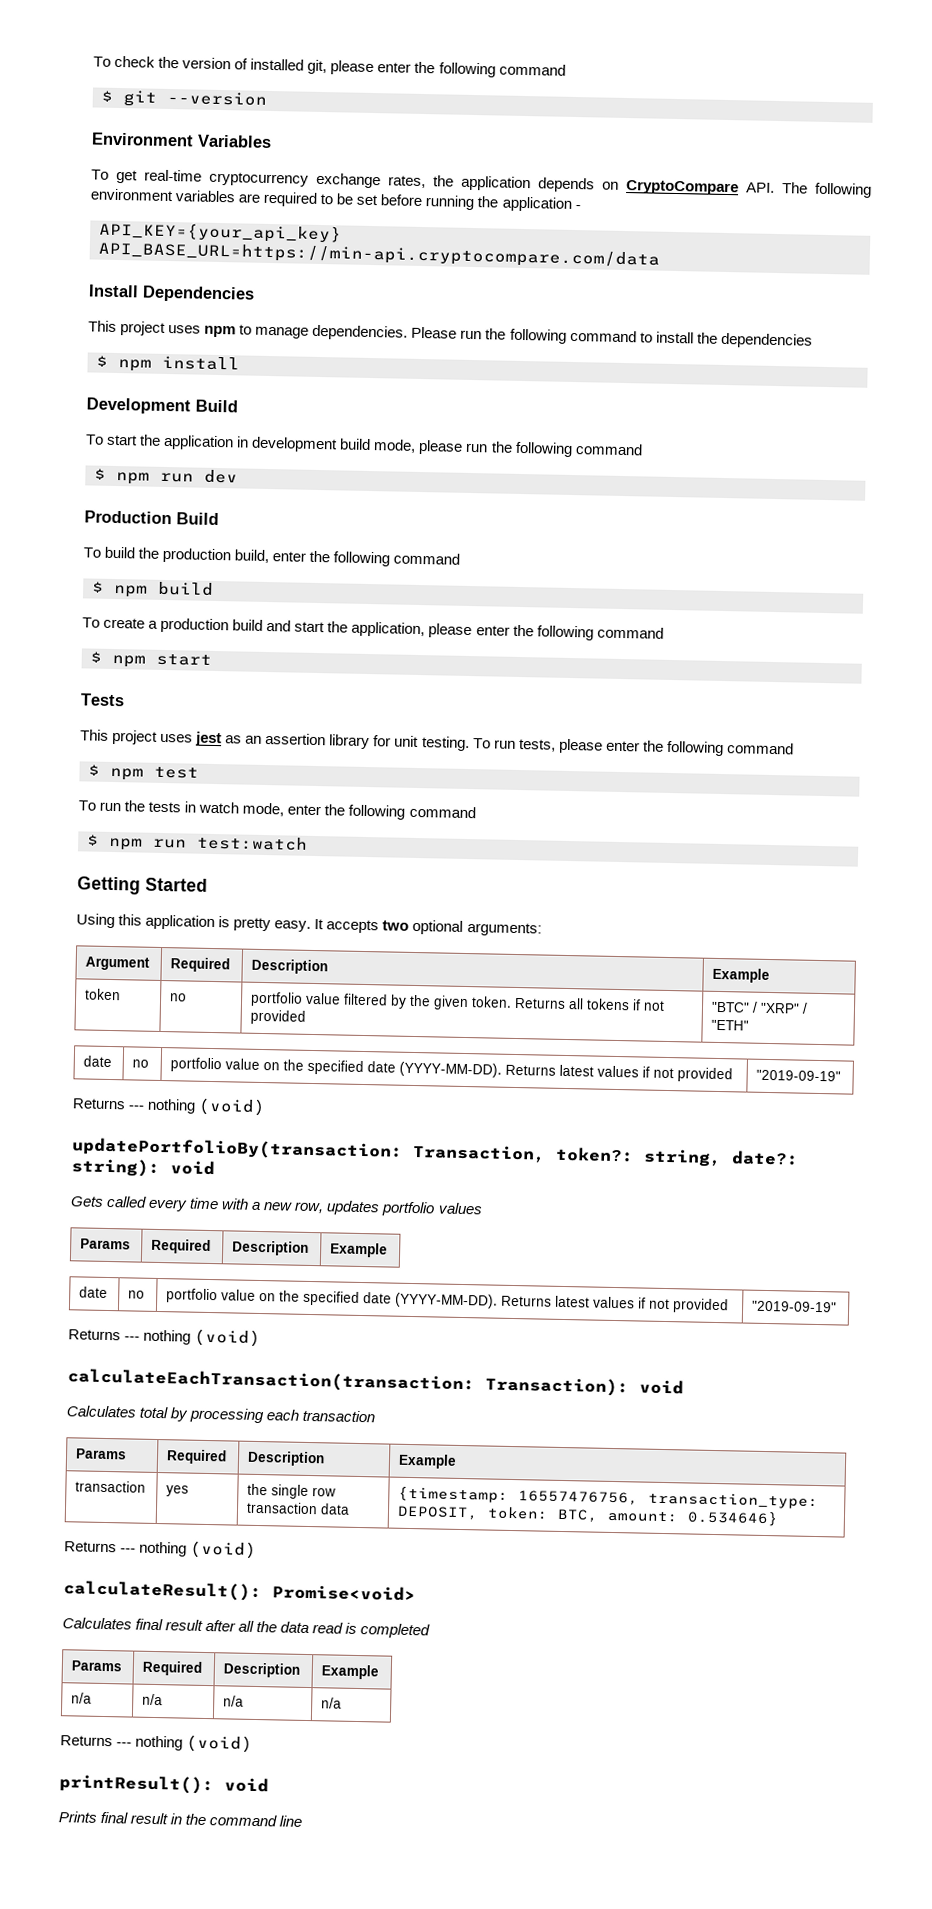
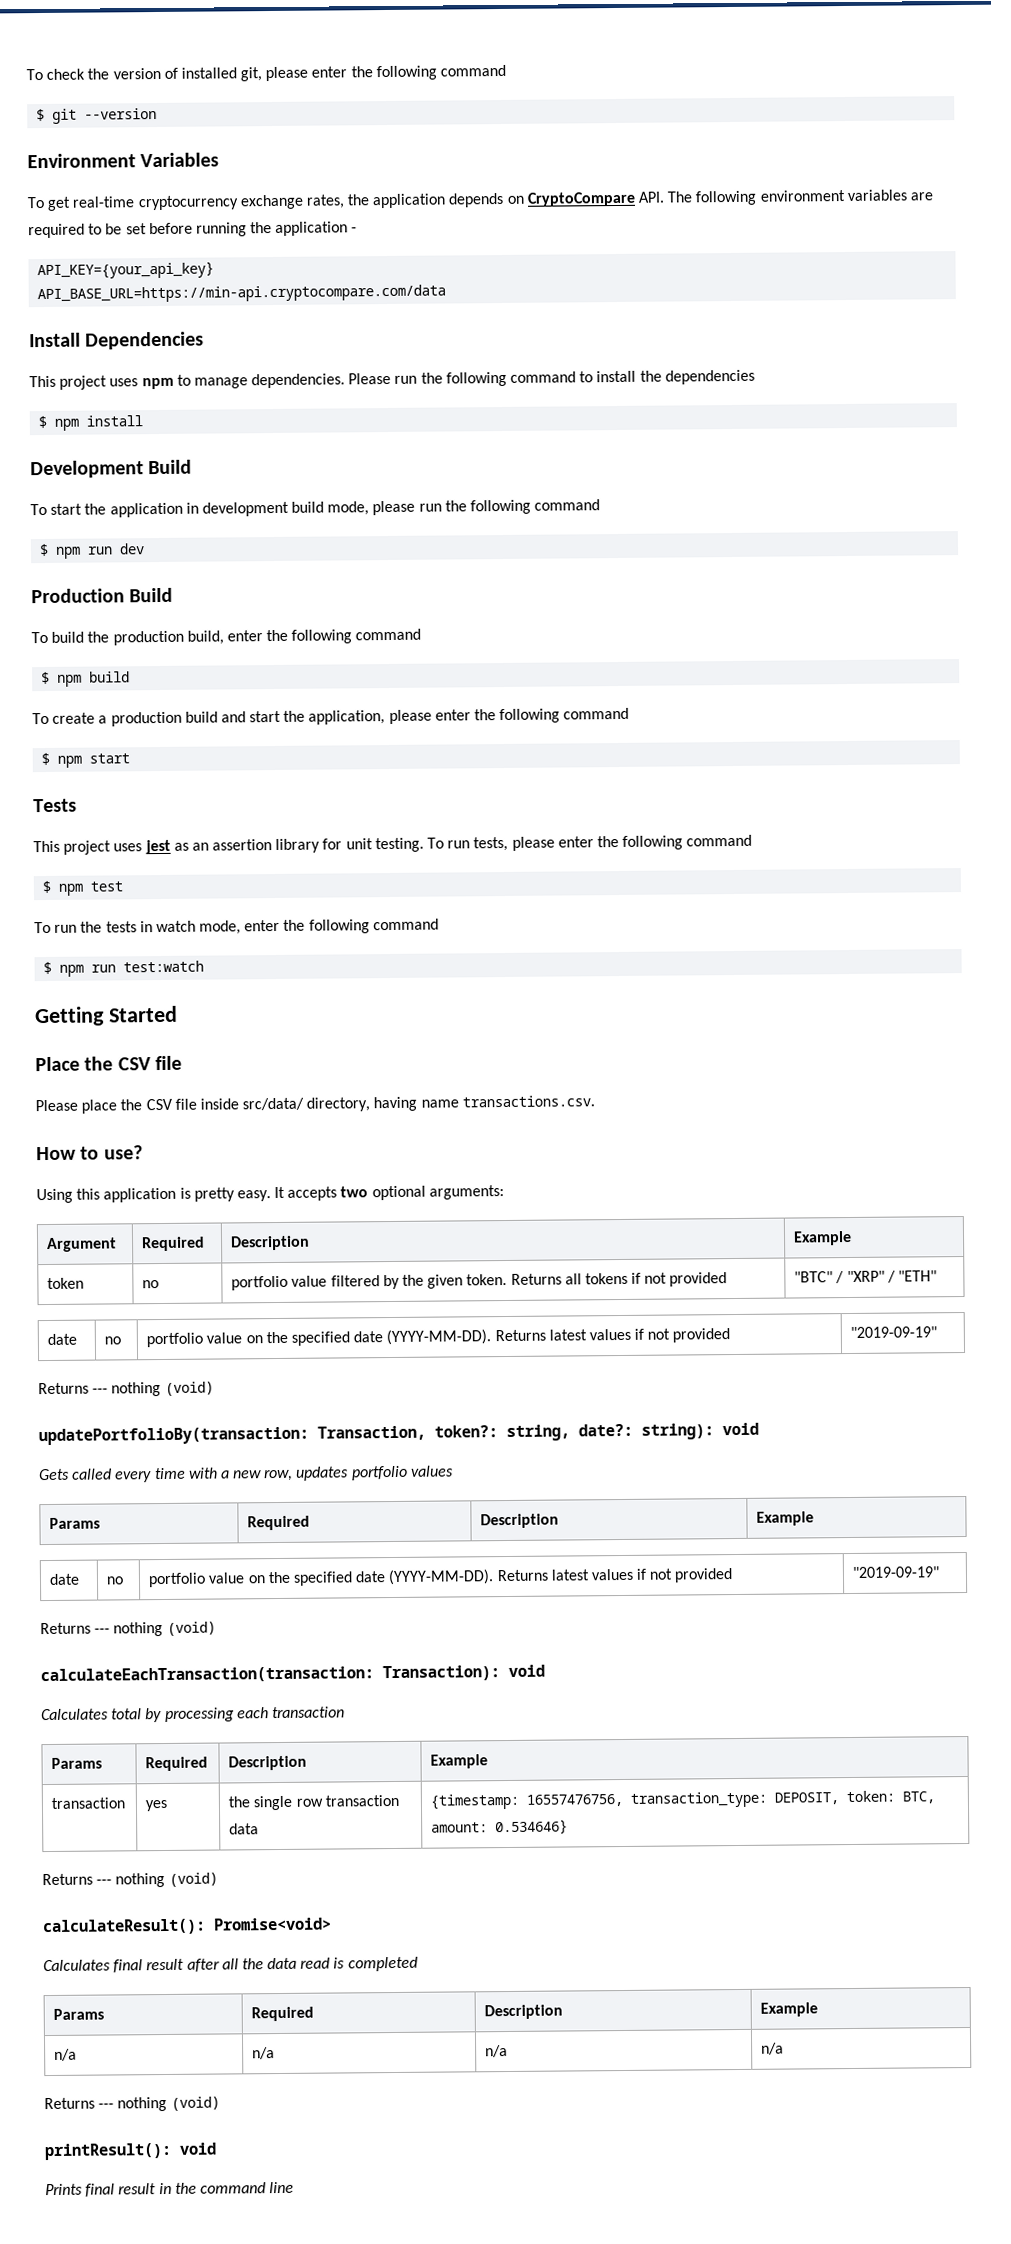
+ Place the CSV file
+ Please place the CSV file inside src/data/ directory, having name transactions.csv.
+ How to use?

